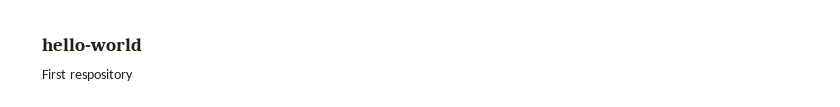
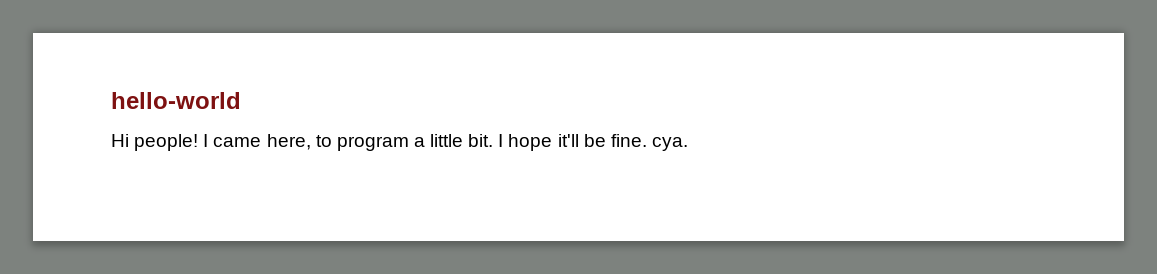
- First respository
+ Hi people! I came here, to program a little bit. I hope it'll be fine. cya.

